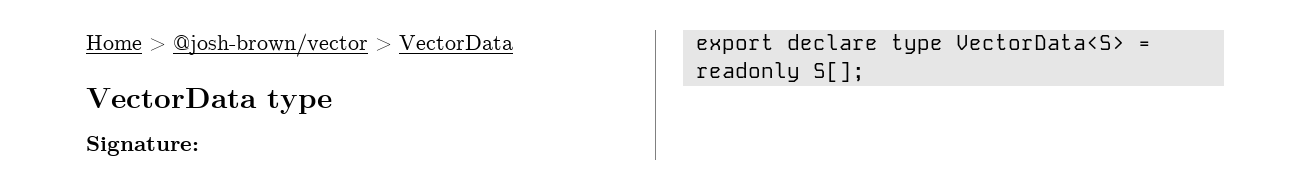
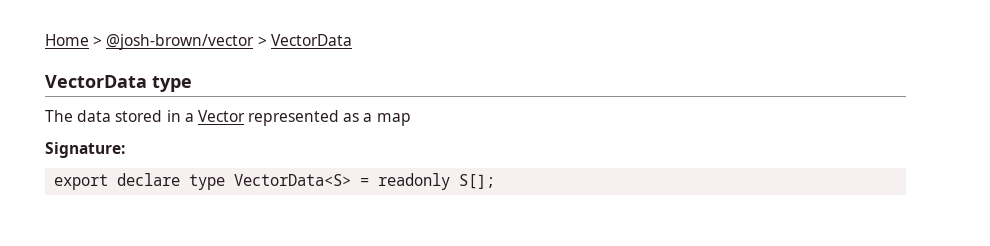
+ The data stored in a Vector represented as a map

